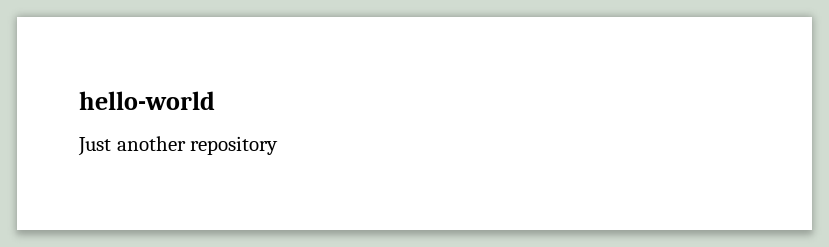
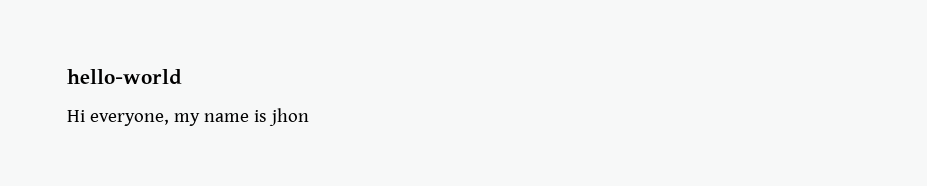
- Just another repository
+ Hi everyone, my name is jhon

